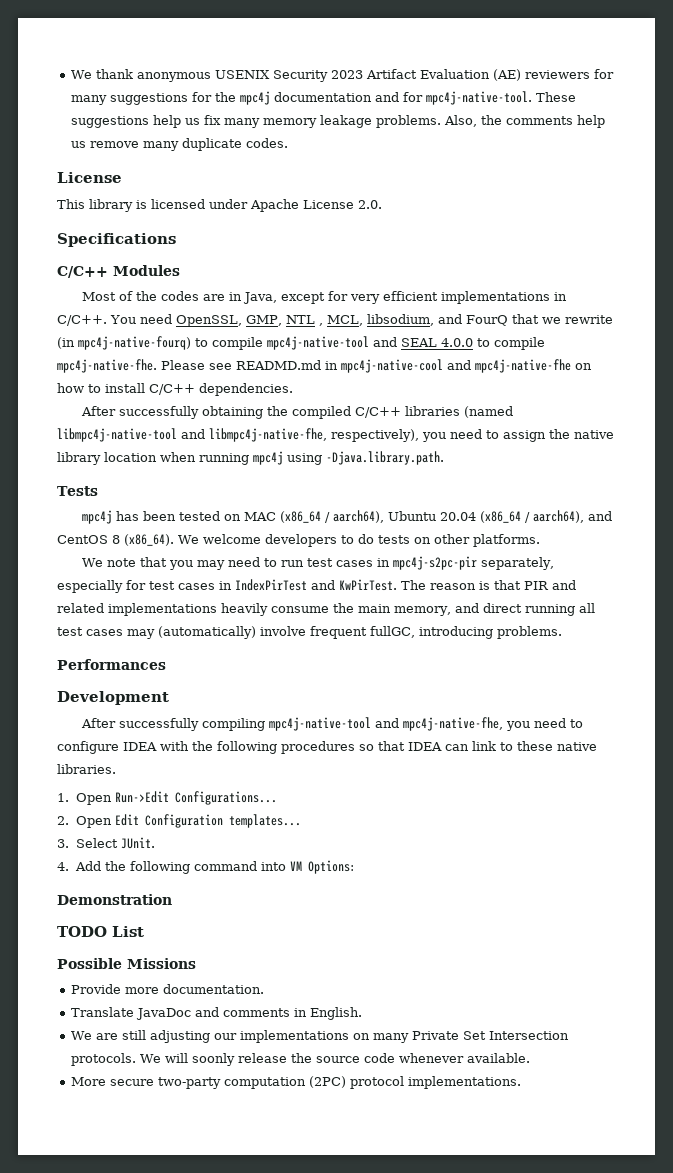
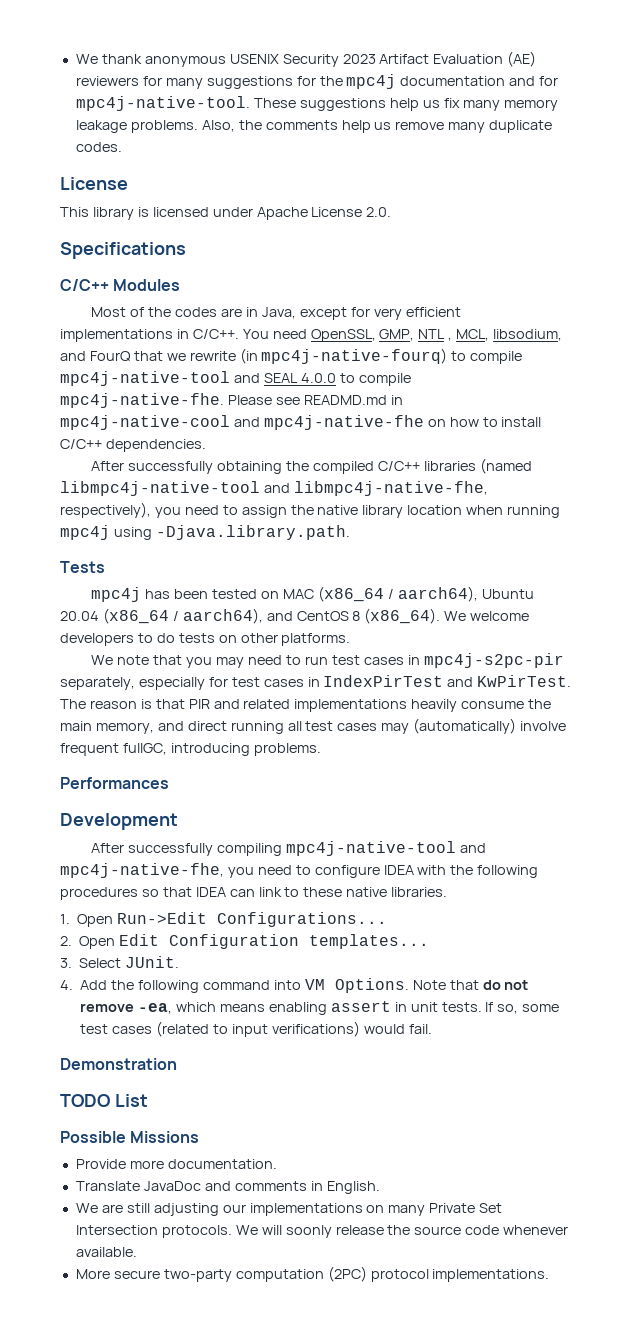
- 4. Add the following command into VM Options:
+ 4. Add the following command into VM Options. Note that do not remove -ea, which means enabling assert in unit tests. If so, some test cases (related to input verifications) would fail.

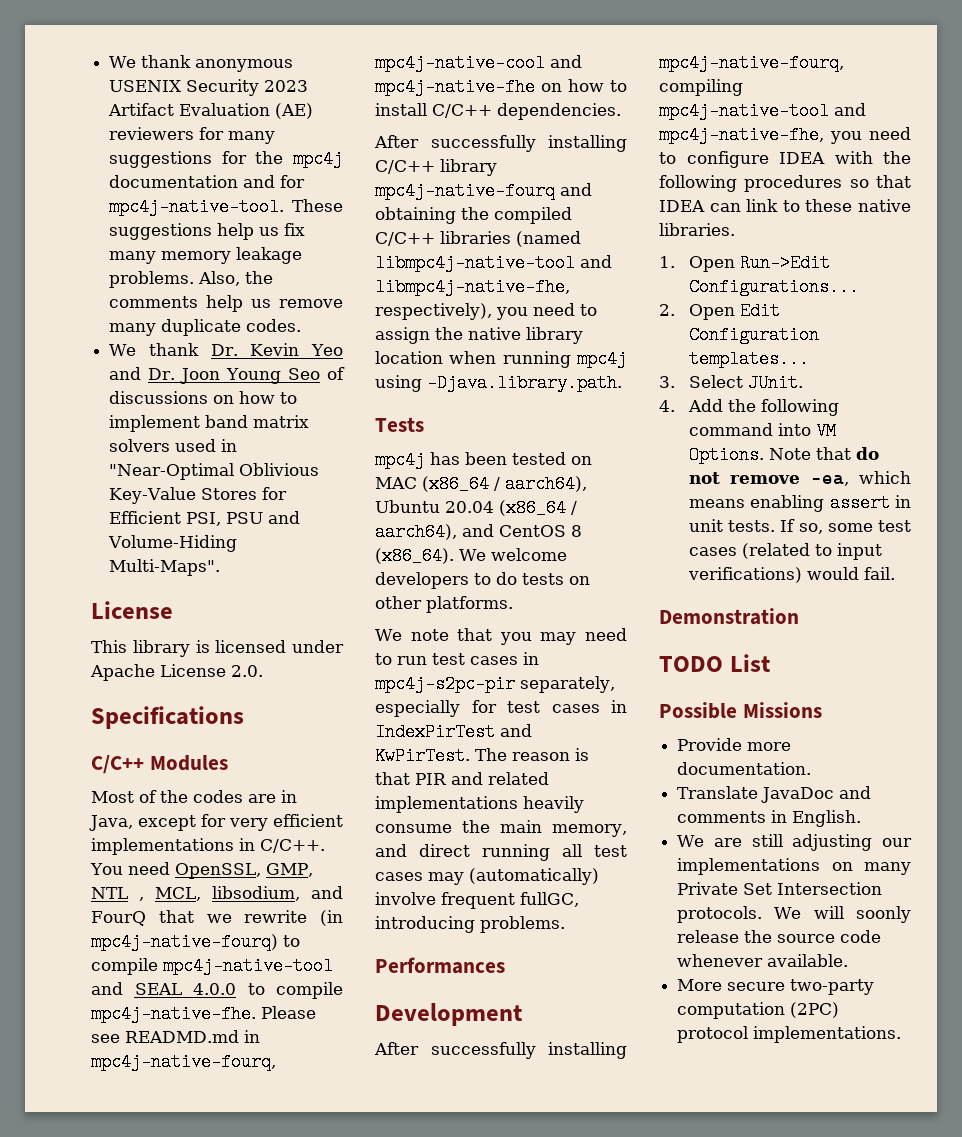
+ We thank Dr. Kevin Yeo and Dr. Joon Young Seo of discussions on how to implement band matrix solvers used in "Near-Optimal Oblivious Key-Value Stores for Efficient PSI, PSU and Volume-Hiding Multi-Maps".
- Please see READMD.md in mpc4j-native-cool and mpc4j-native-fhe on how to install C/C++ dependencies.
+ Please see READMD.md in mpc4j-native-fourq, mpc4j-native-cool and mpc4j-native-fhe on how to install C/C++ dependencies.
- After successfully obtaining the compiled C/C++ libraries (named libmpc4j-native-tool and libmpc4j-native-fhe, respectively), you need to assign the native library location when running mpc4j using -Djava.library.path.
+ After successfully installing C/C++ library mpc4j-native-fourq and obtaining the compiled C/C++ libraries (named libmpc4j-native-tool and libmpc4j-native-fhe, respectively), you need to assign the native library location when running mpc4j using -Djava.library.path.
- After successfully compiling mpc4j-native-tool and mpc4j-native-fhe, you need to configure IDEA with the following procedures so that IDEA can link to these native libraries.
+ After successfully installing mpc4j-native-fourq, compiling mpc4j-native-tool and mpc4j-native-fhe, you need to configure IDEA with the following procedures so that IDEA can link to these native libraries.

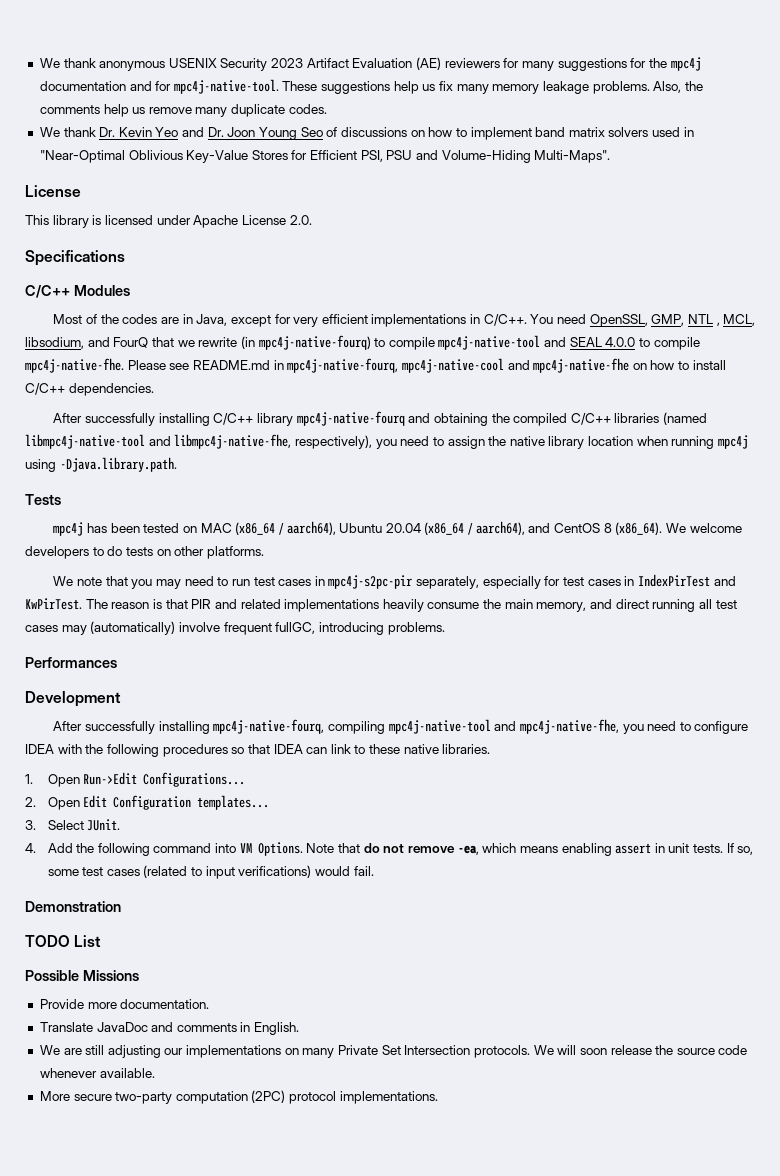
- Please see READMD.md in mpc4j-native-fourq, mpc4j-native-cool and mpc4j-native-fhe on how to install C/C++ dependencies.
+ Please see README.md in mpc4j-native-fourq, mpc4j-native-cool and mpc4j-native-fhe on how to install C/C++ dependencies.
- We will soonly release the source code whenever available.
+ We will soon release the source code whenever available.

